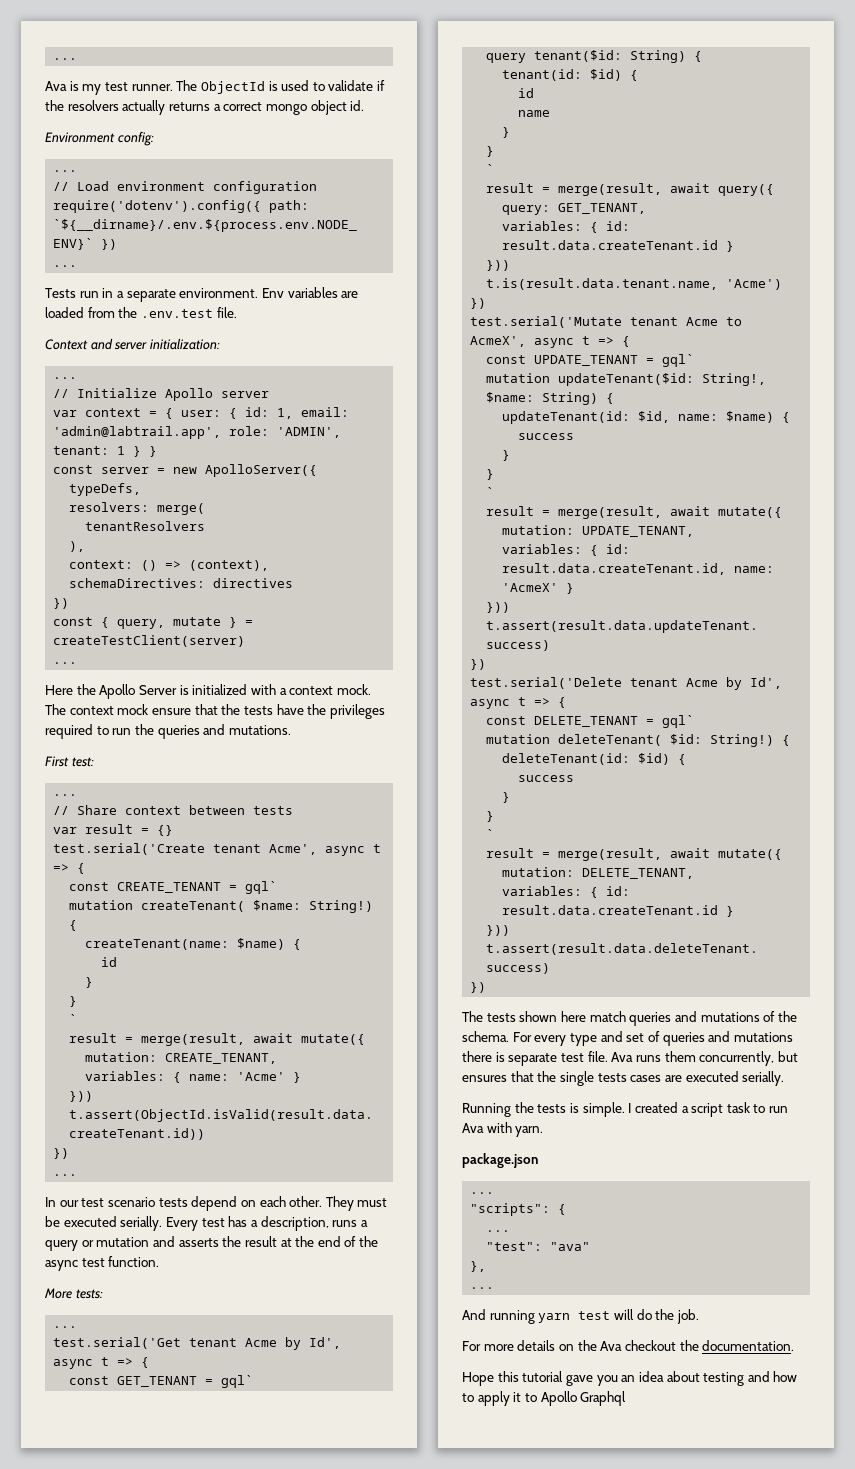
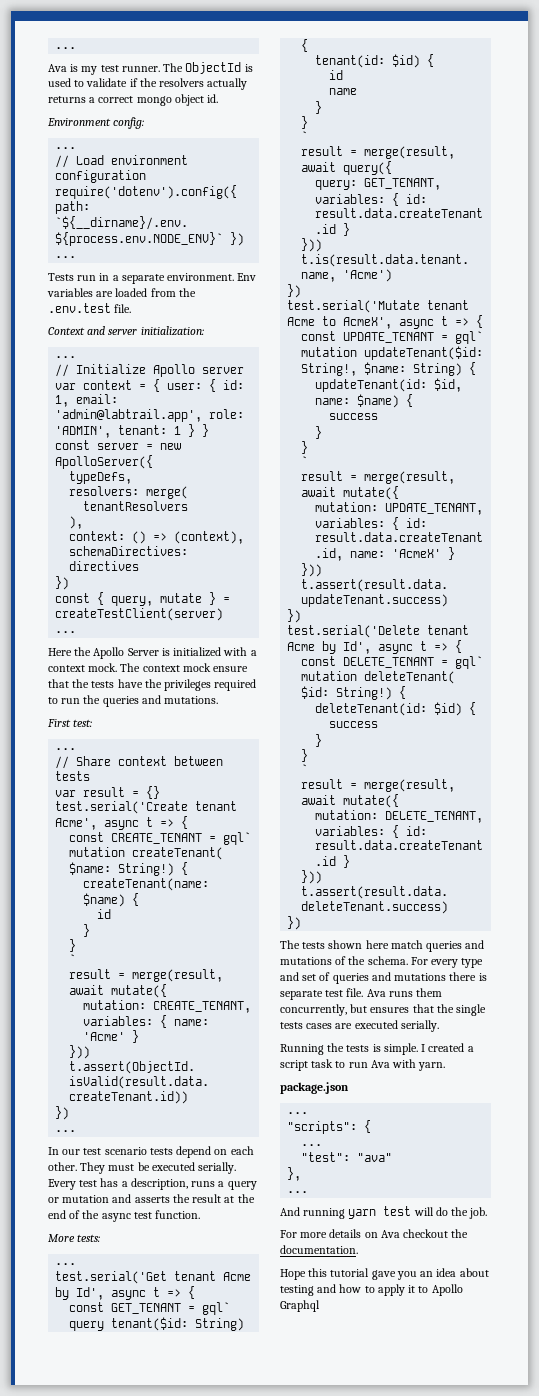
- For more details on the Ava checkout the documentation.
+ For more details on Ava checkout the documentation.

